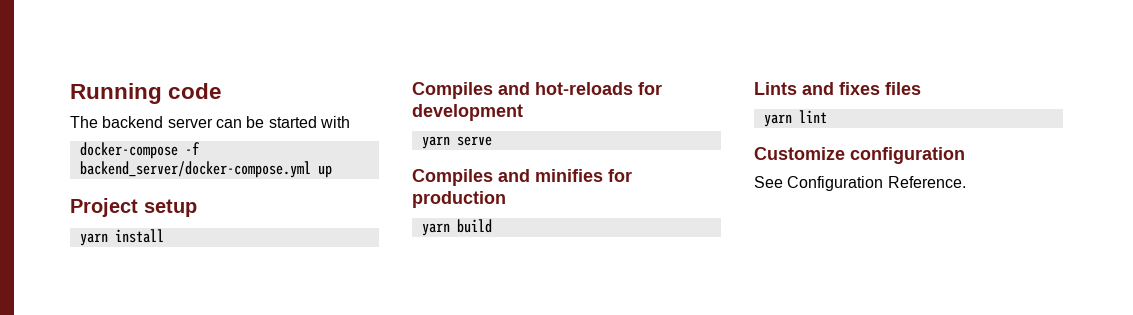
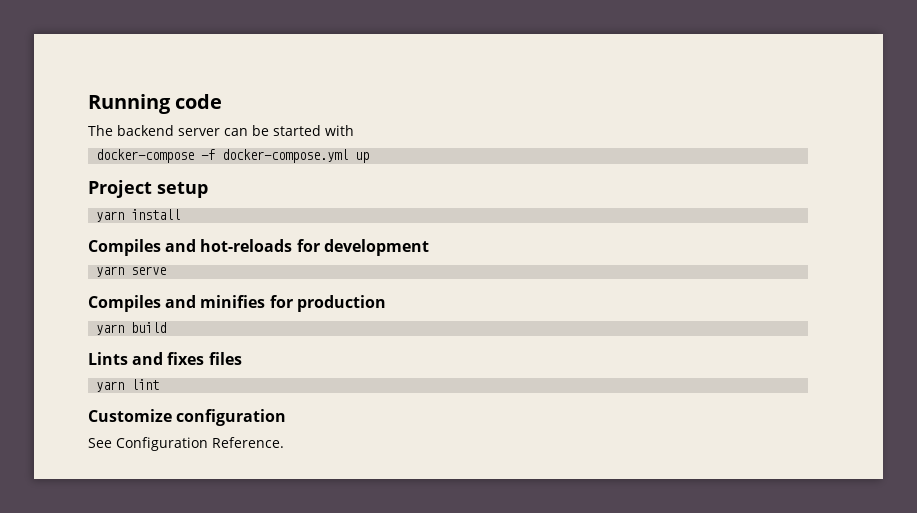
- docker-compose -f backend_server/docker-compose.yml up
+ docker-compose -f docker-compose.yml up

